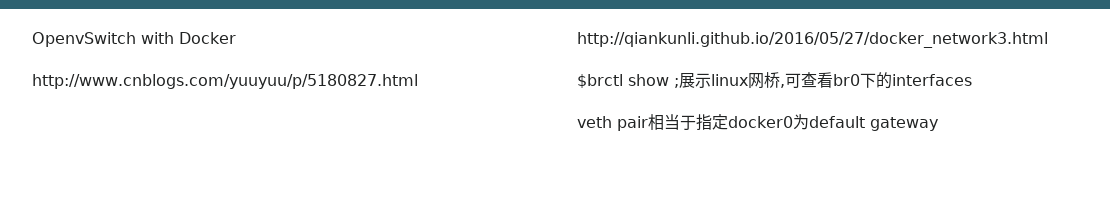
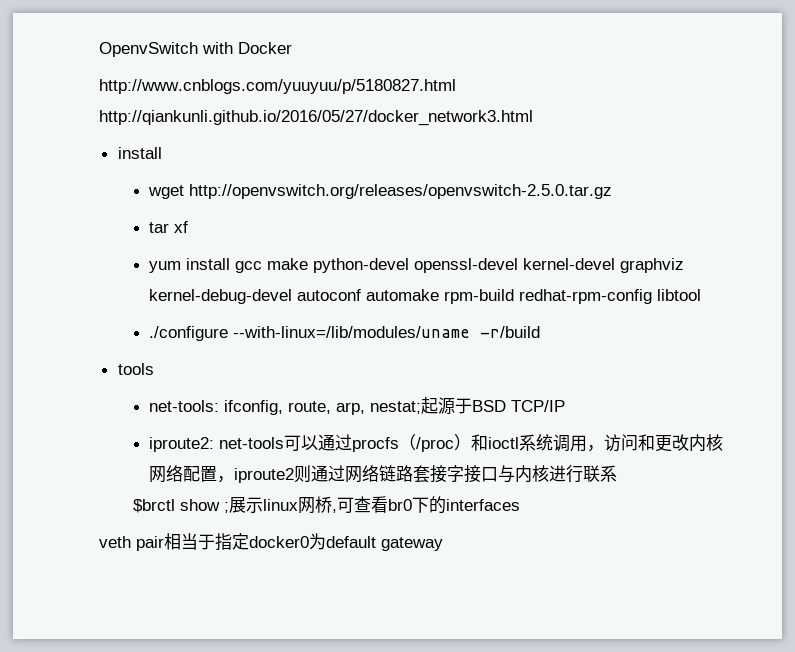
  http://www.cnblogs.com/yuuyuu/p/5180827.html http://qiankunli.github.io/2016/05/27/docker_network3.html
+ install
+ wget http://openvswitch.org/releases/openvswitch-2.5.0.tar.gz
+ tar xf
+ yum install gcc make python-devel openssl-devel kernel-devel graphviz kernel-debug-devel autoconf automake rpm-build redhat-rpm-config libtool
+ ./configure --with-linux=/lib/modules/uname -r/build
+ tools
+ net-tools: ifconfig, route, arp, nestat;起源于BSD TCP/IP
+ iproute2: net-tools可以通过procfs（/proc）和ioctl系统调用，访问和更改内核网络配置，iproute2则通过网络链路套接字接口与内核进行联系

